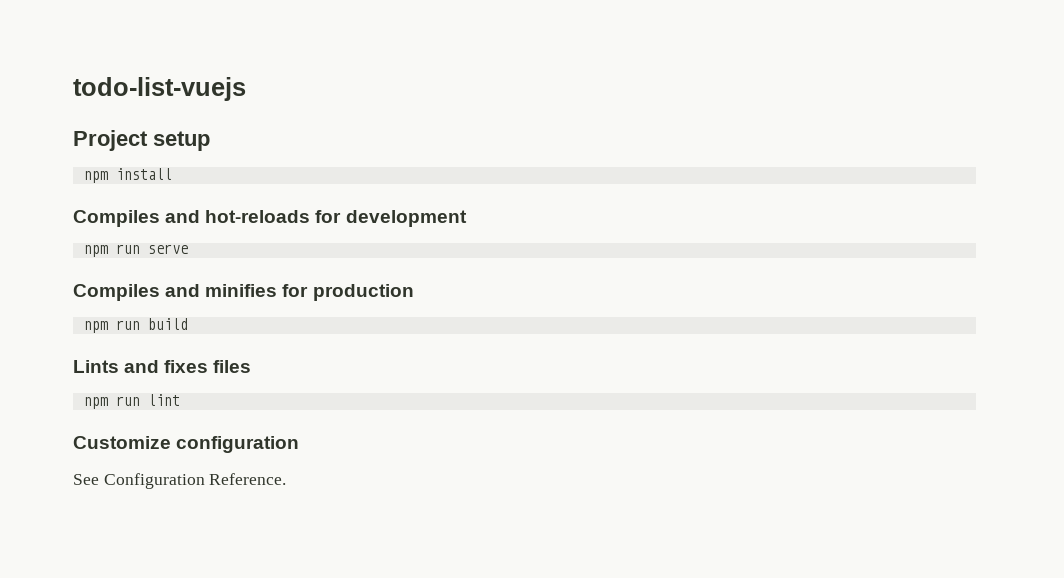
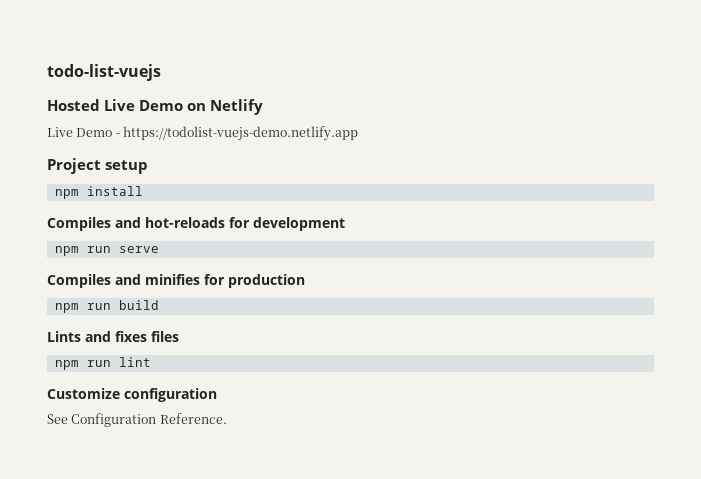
+ Hosted Live Demo on Netlify
+ Live Demo - https://todolist-vuejs-demo.netlify.app

